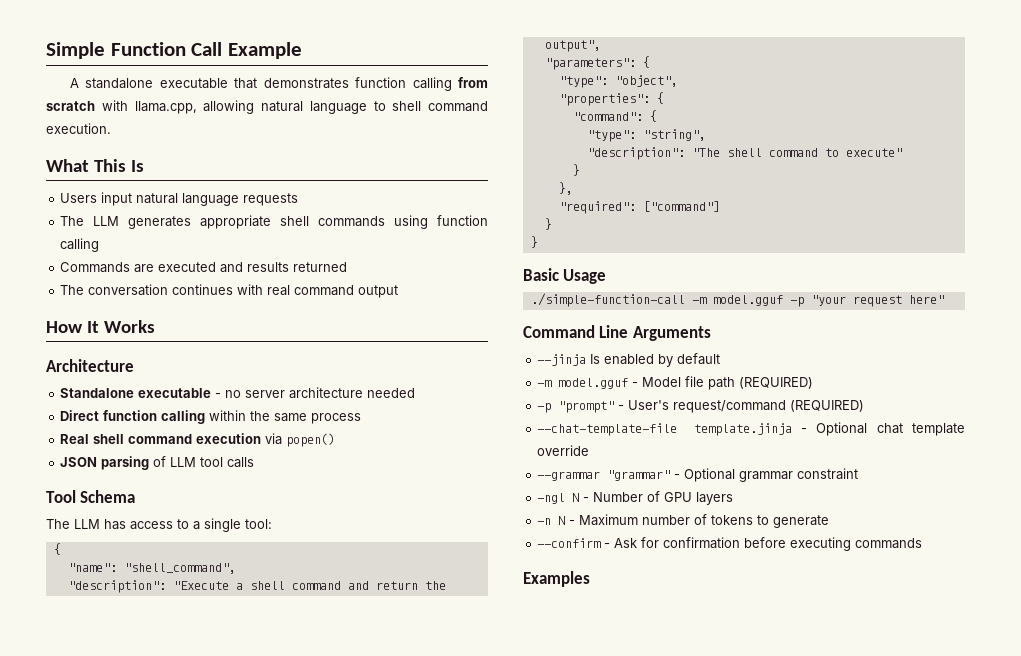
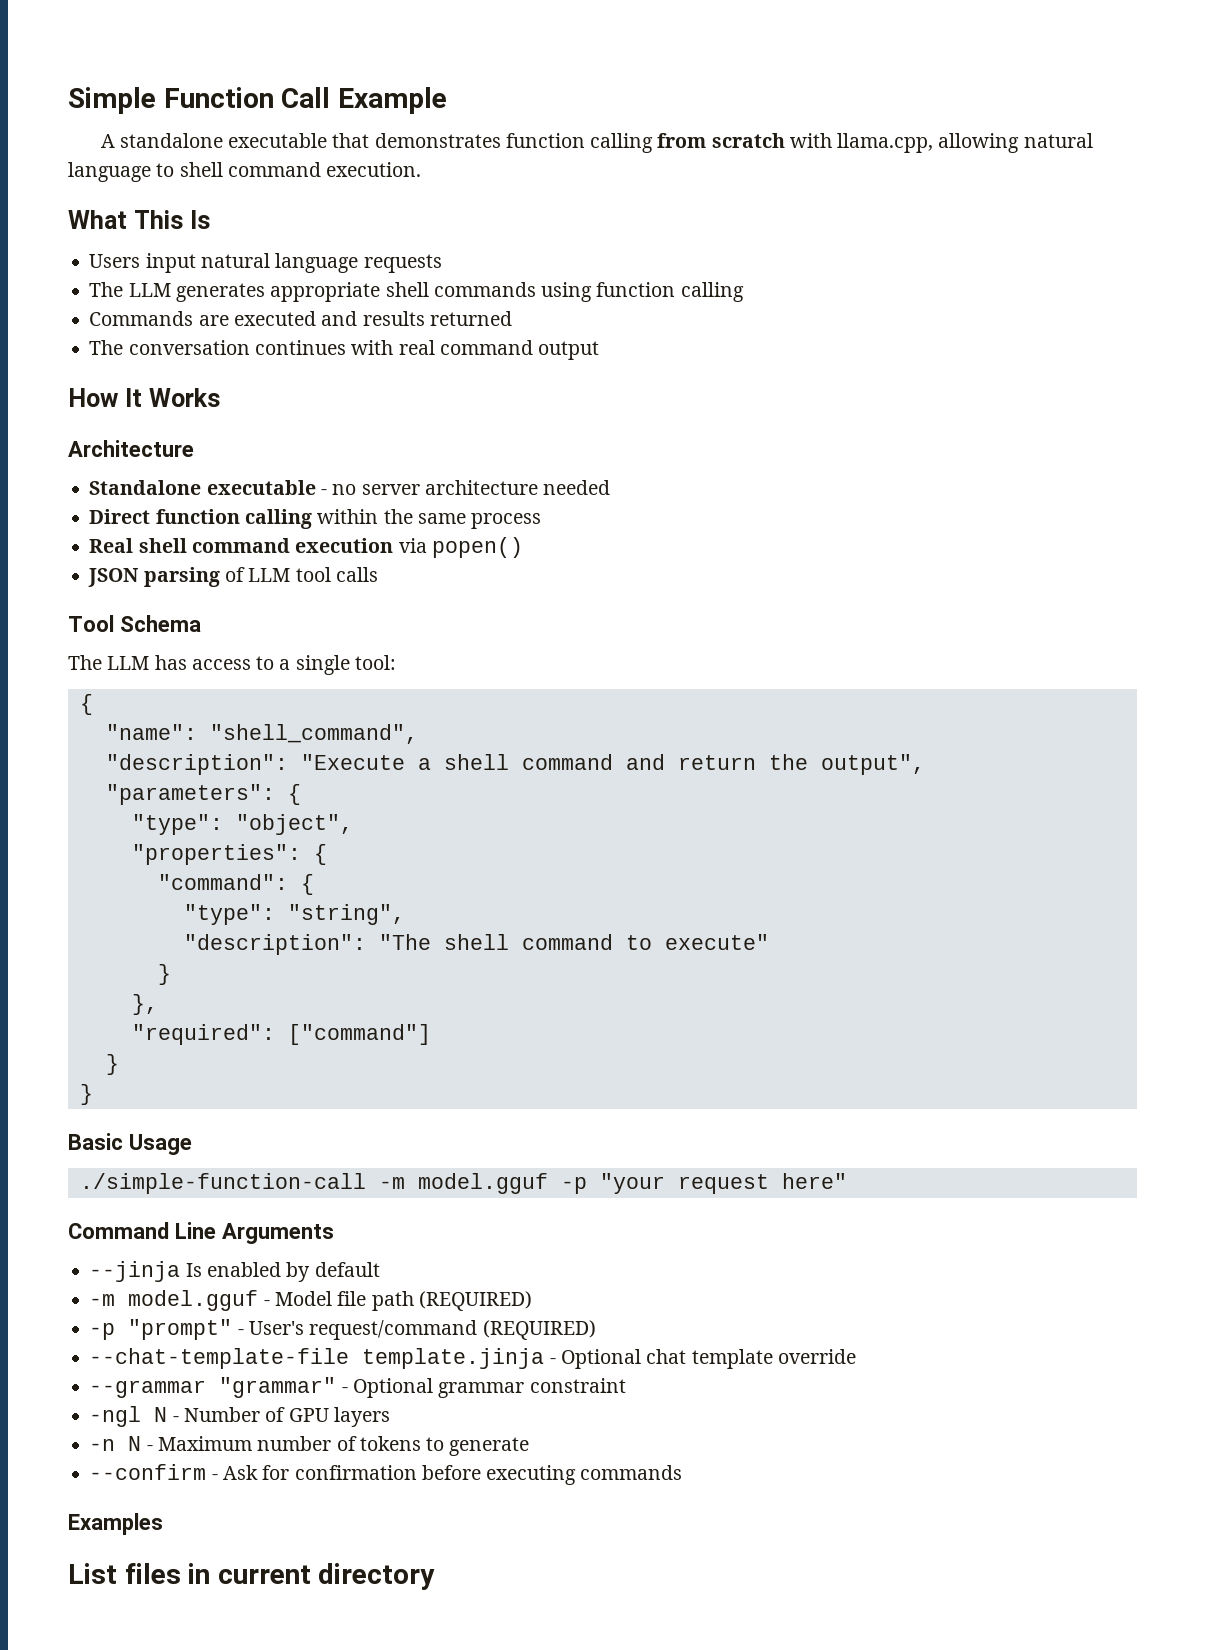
+ List files in current directory

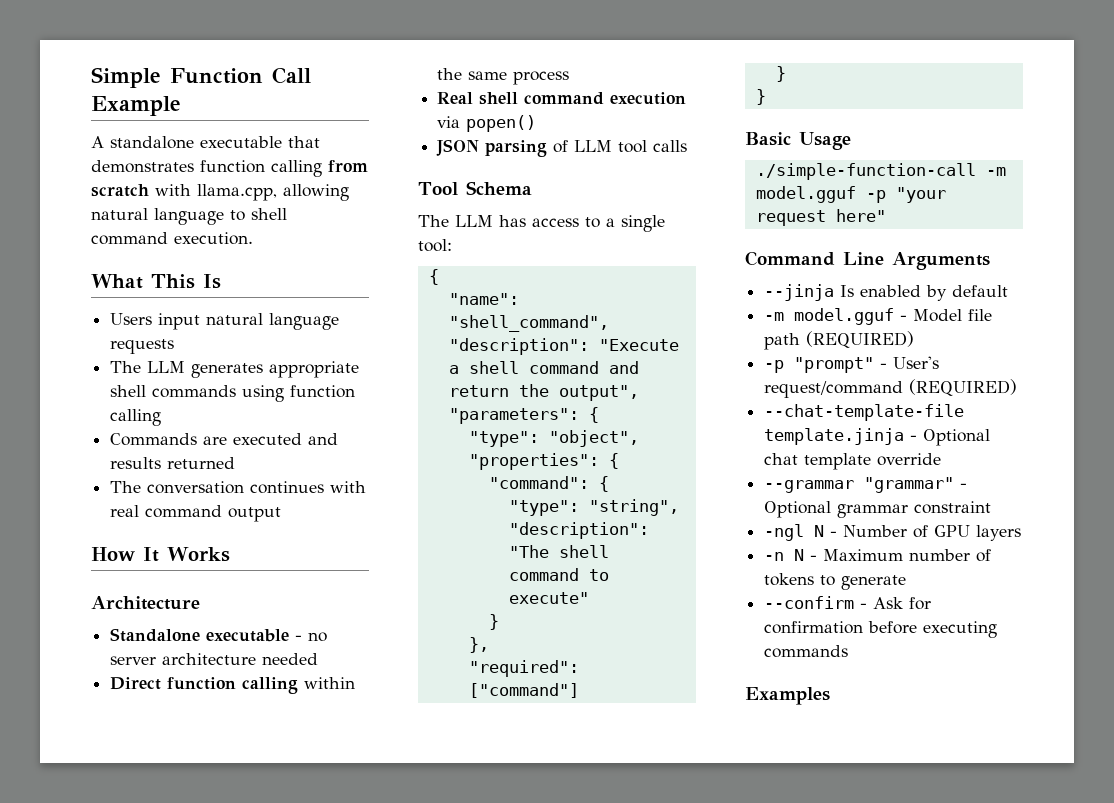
- List files in current directory

